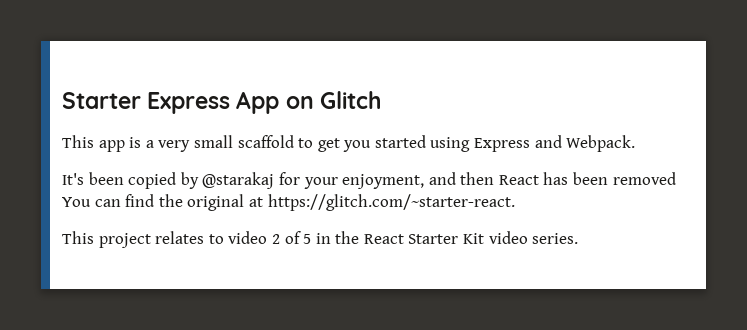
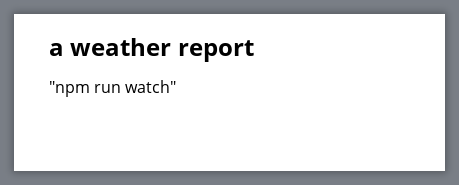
- Starter Express App on Glitch
- This app is a very small scaffold to get you started using Express and Webpack.
- It's been copied by @starakaj for your enjoyment, and then React has been removed You can find the original at https://glitch.com/~starter-react.
- This project relates to video 2 of 5 in the React Starter Kit video series.
+ a weather report
+ "npm run watch"

